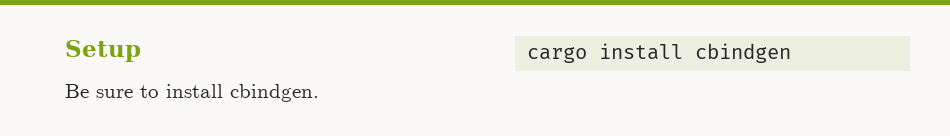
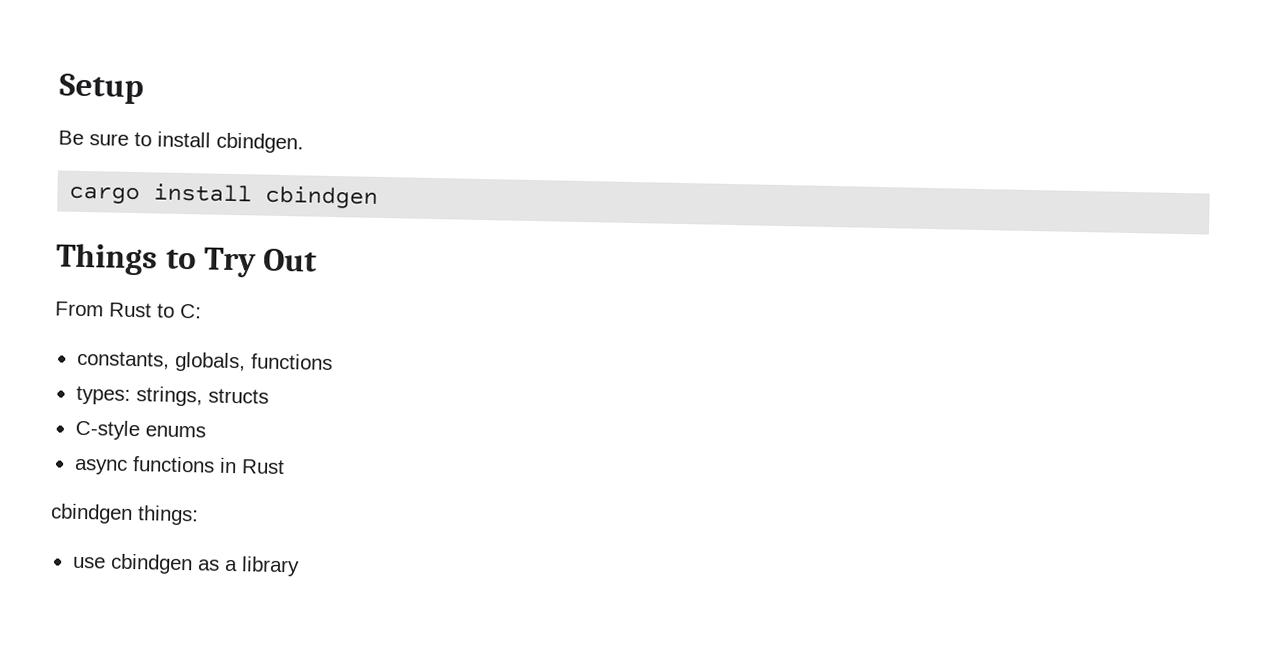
+ Things to Try Out
+ From Rust to C:
+ constants, globals, functions
+ types: strings, structs
+ C-style enums
+ async functions in Rust
+ cbindgen things:
+ use cbindgen as a library

